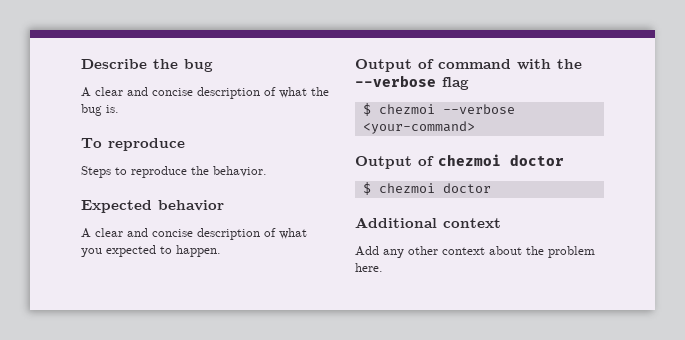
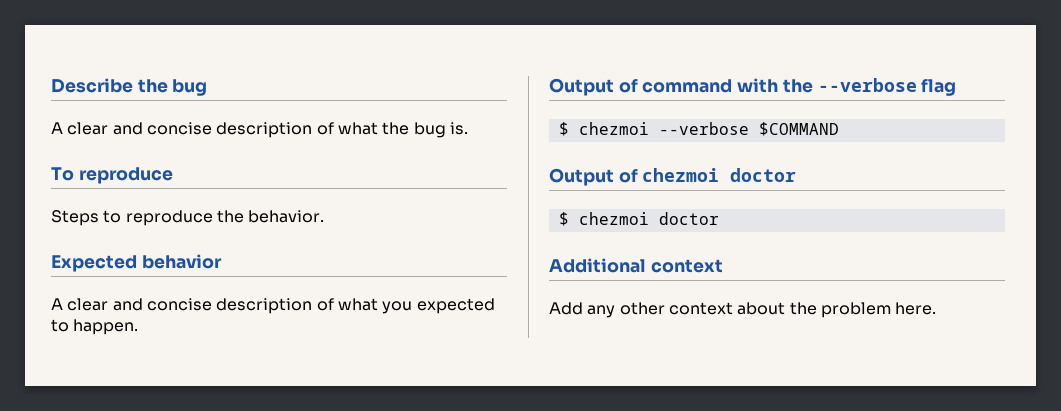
- $ chezmoi --verbose <your-command>
+ $ chezmoi --verbose $COMMAND

